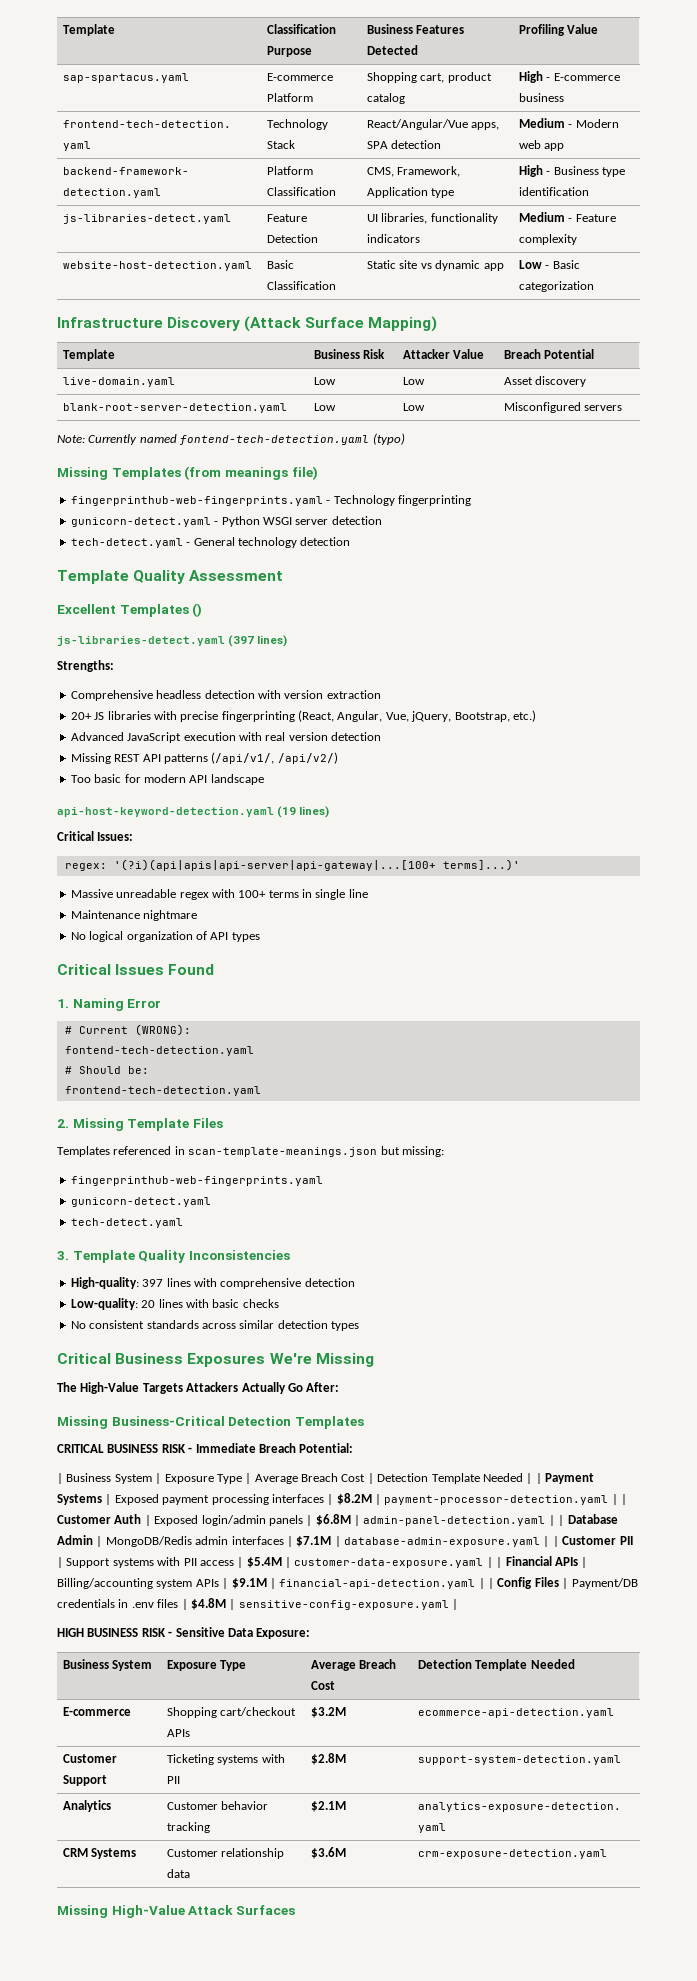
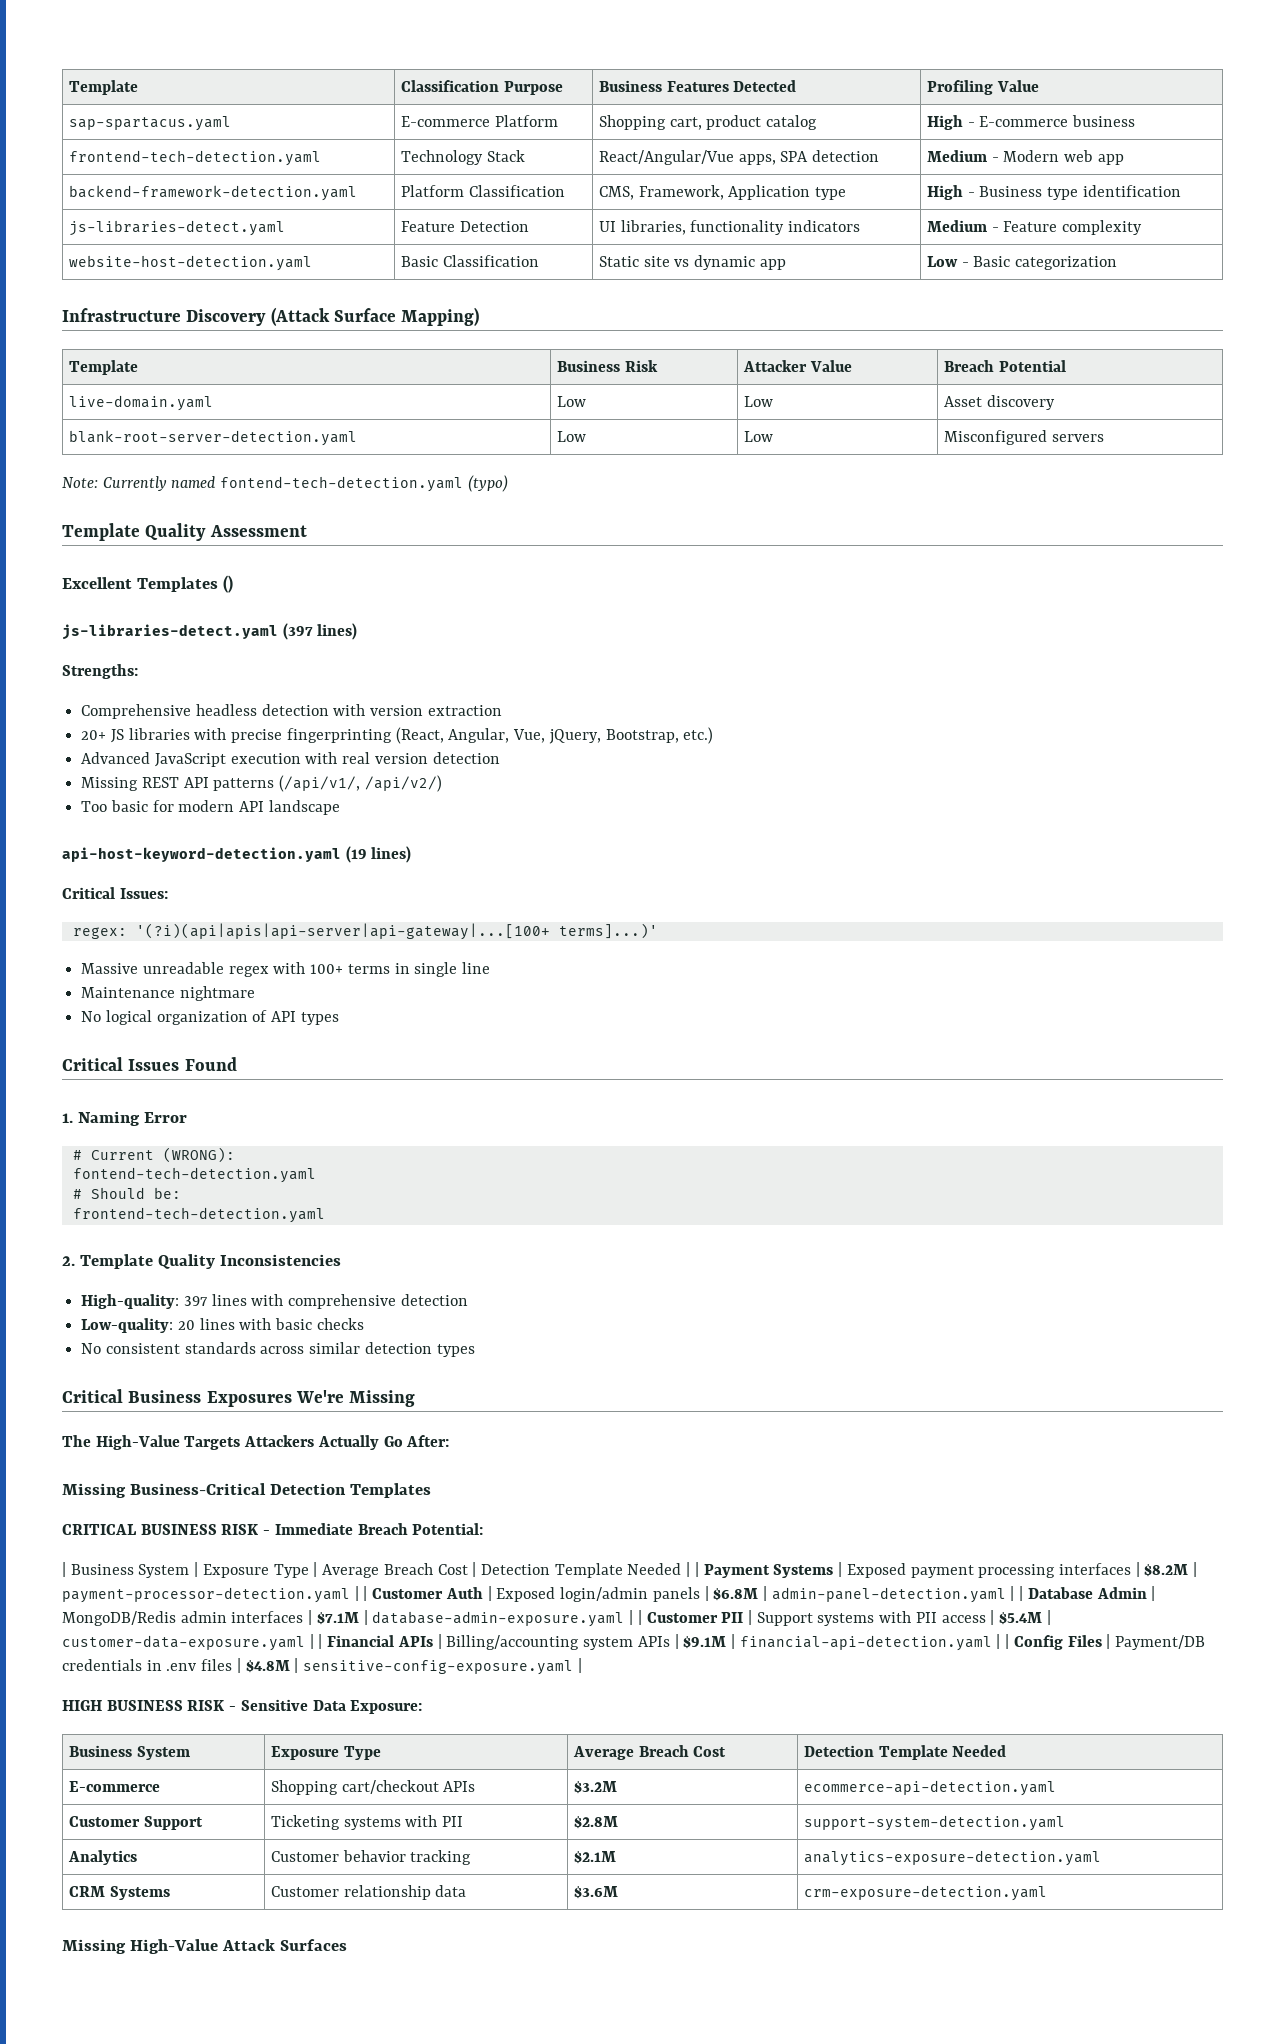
- Missing Templates (from meanings file)
- fingerprinthub-web-fingerprints.yaml - Technology fingerprinting
- gunicorn-detect.yaml - Python WSGI server detection
- tech-detect.yaml - General technology detection
- 2. Missing Template Files
- Templates referenced in scan-template-meanings.json but missing:
- fingerprinthub-web-fingerprints.yaml
- gunicorn-detect.yaml
- tech-detect.yaml
- 3. Template Quality Inconsistencies
+ 2. Template Quality Inconsistencies

